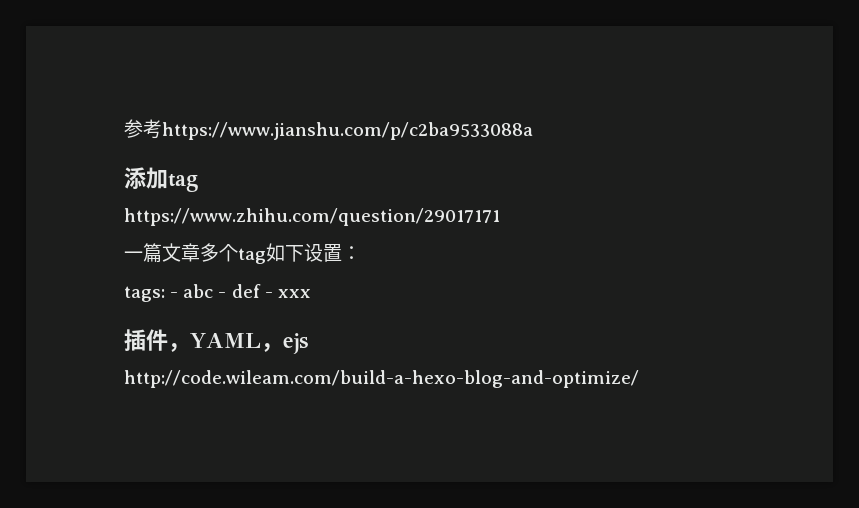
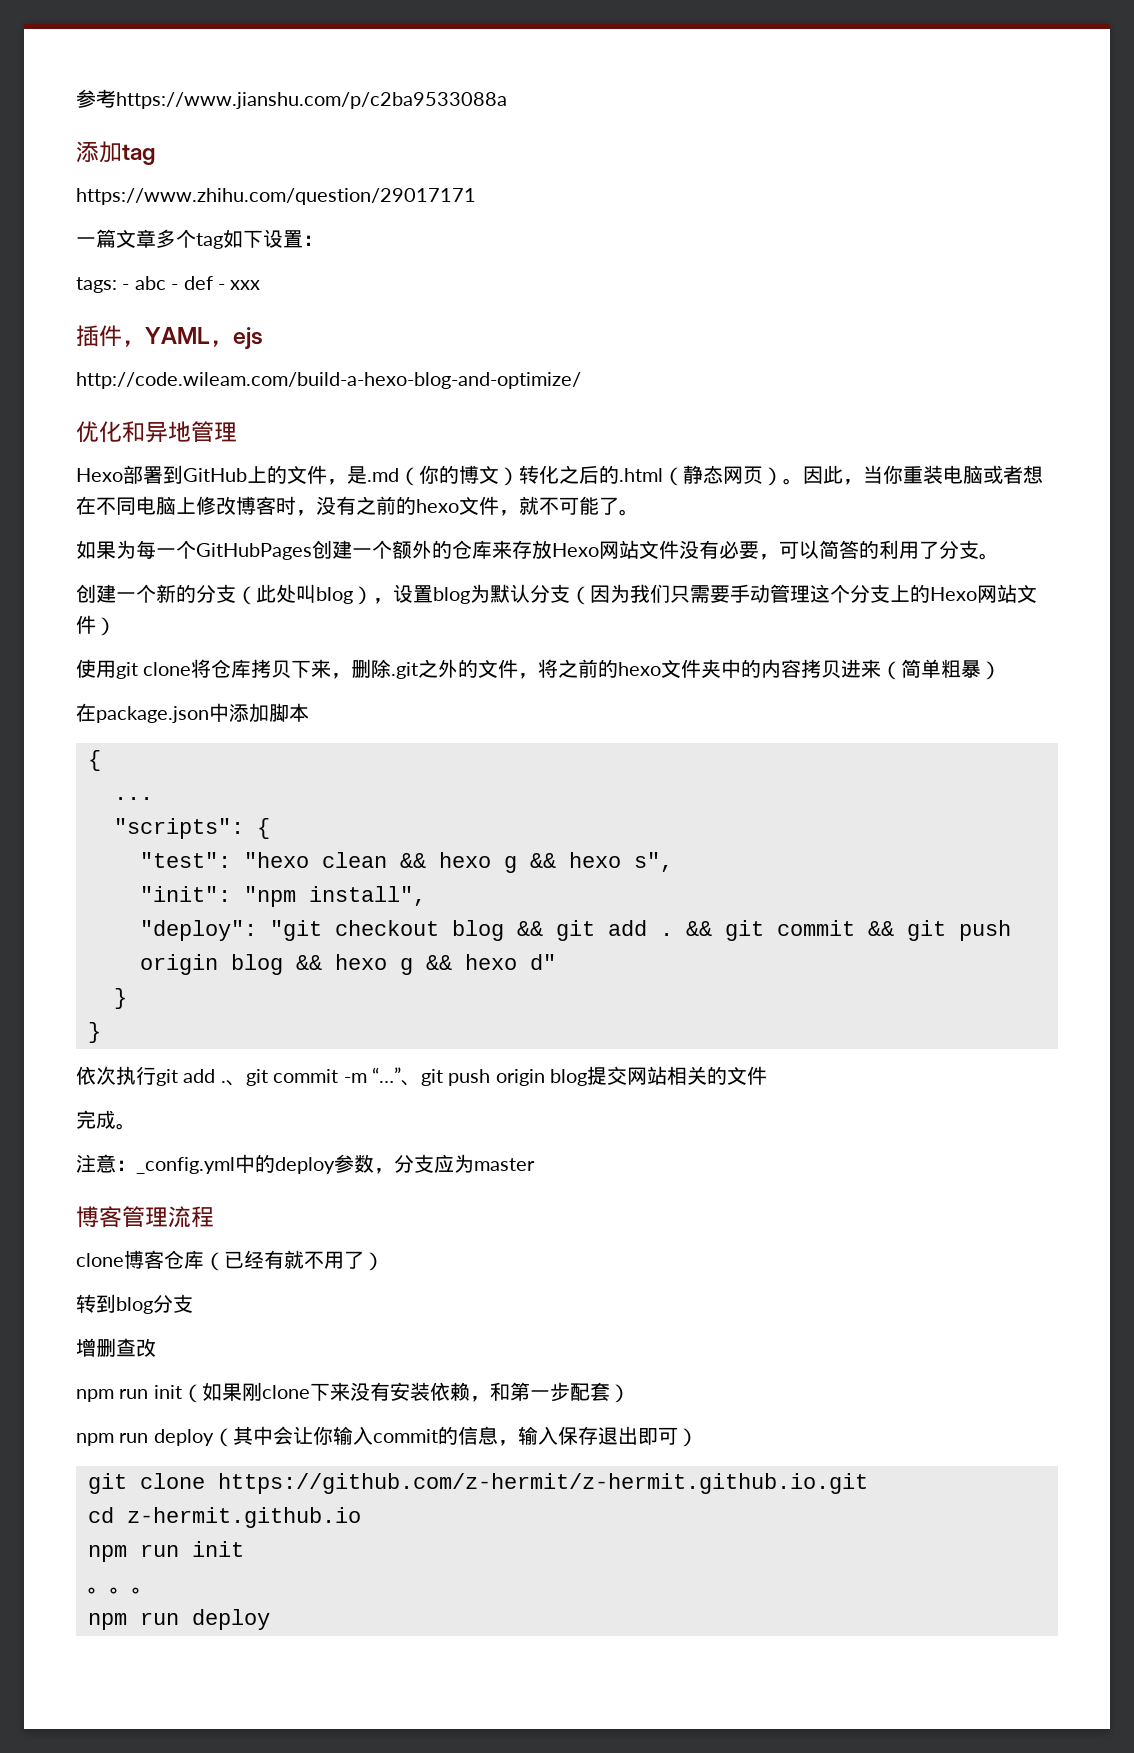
+ 优化和异地管理
+ Hexo部署到GitHub上的文件，是.md（你的博文）转化之后的.html（静态网页）。因此，当你重装电脑或者想在不同电脑上修改博客时，没有之前的hexo文件，就不可能了。
+ 如果为每一个GitHubPages创建一个额外的仓库来存放Hexo网站文件没有必要，可以简答的利用了分支。
+ 创建一个新的分支（此处叫blog），设置blog为默认分支（因为我们只需要手动管理这个分支上的Hexo网站文件）
+ 使用git clone将仓库拷贝下来，删除.git之外的文件，将之前的hexo文件夹中的内容拷贝进来（简单粗暴）
+ 在package.json中添加脚本
+ {
+ ...
+ "scripts": {
+ "test": "hexo clean && hexo g && hexo s",
+ "init": "npm install",
+ "deploy": "git checkout blog && git add . && git commit && git push origin blog && hexo g && hexo d"
+ }
+ }
+ 依次执行git add .、git commit -m “…”、git push origin blog提交网站相关的文件
+ 完成。
+ 注意：_config.yml中的deploy参数，分支应为master
+ 博客管理流程
+ clone博客仓库（已经有就不用了）
+ 转到blog分支
+ 增删查改
+ npm run init（如果刚clone下来没有安装依赖，和第一步配套）
+ npm run deploy（其中会让你输入commit的信息，输入保存退出即可）
+ git clone https://github.com/z-hermit/z-hermit.github.io.git
+ cd z-hermit.github.io
+ npm run init
+ 。。。
+ npm run deploy

